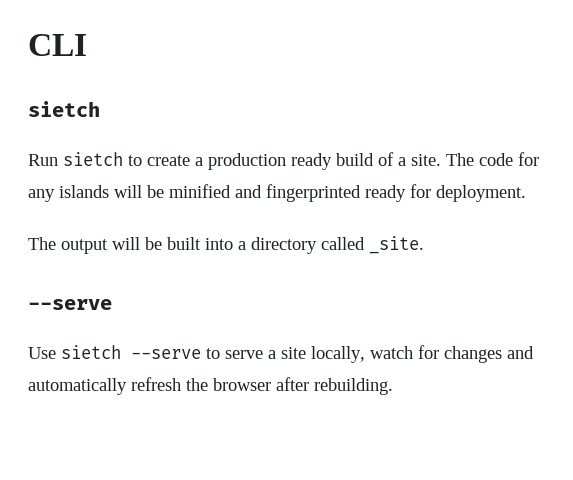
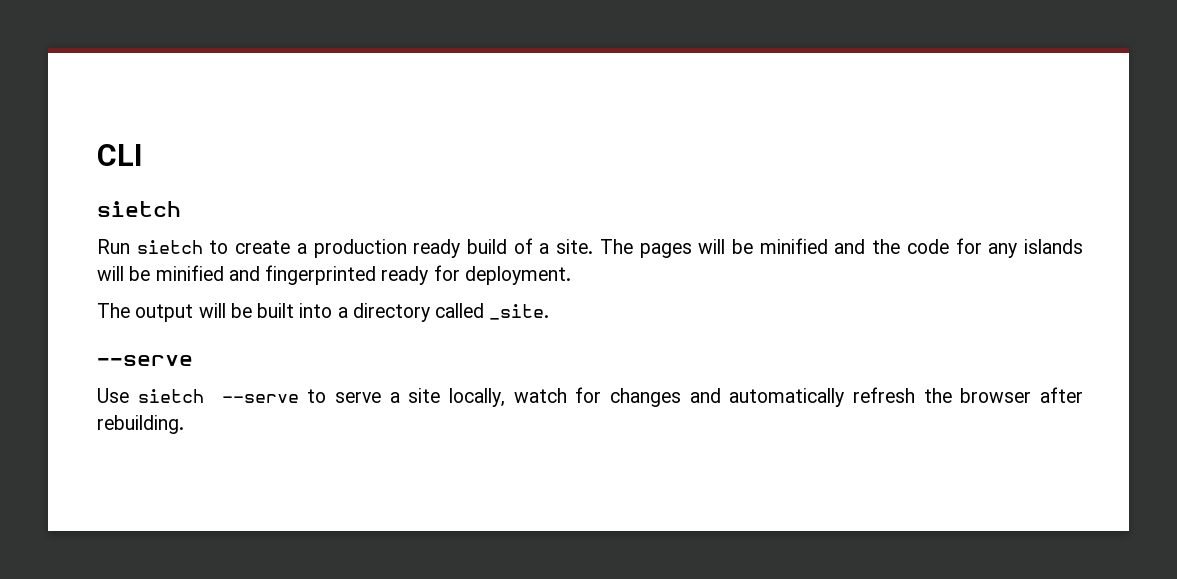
- The code for any islands will be minified and fingerprinted ready for deployment.
+ The pages will be minified and the code for any islands will be minified and fingerprinted ready for deployment.

